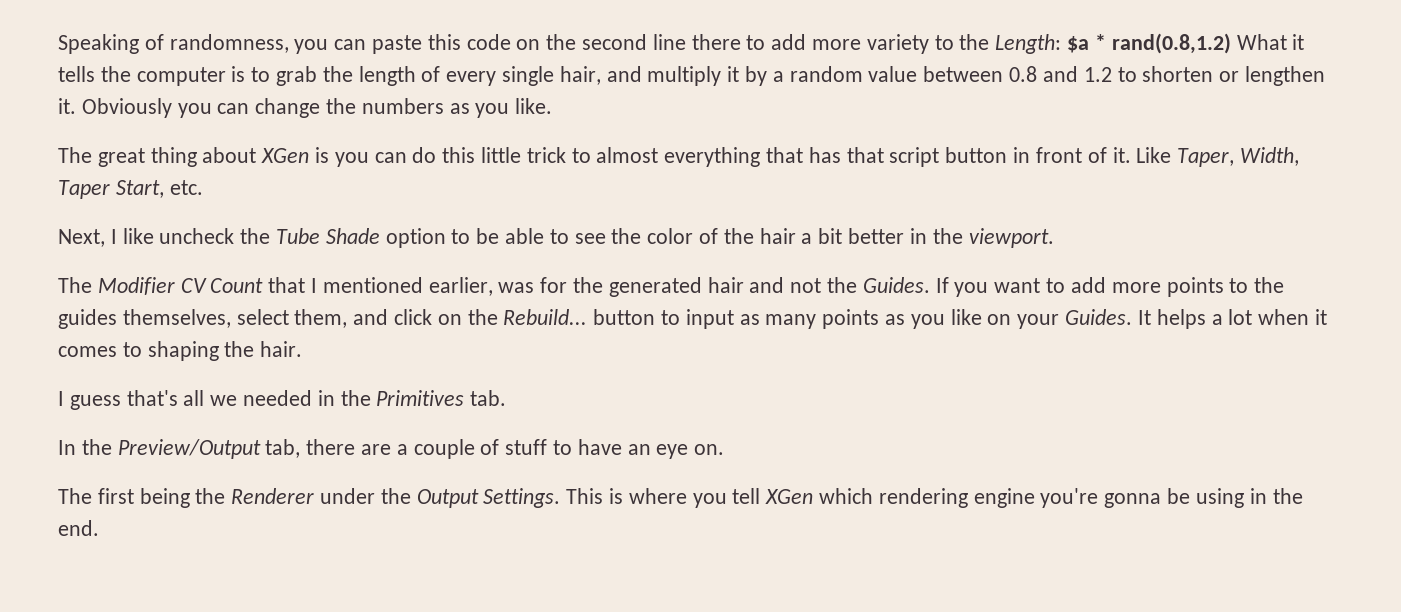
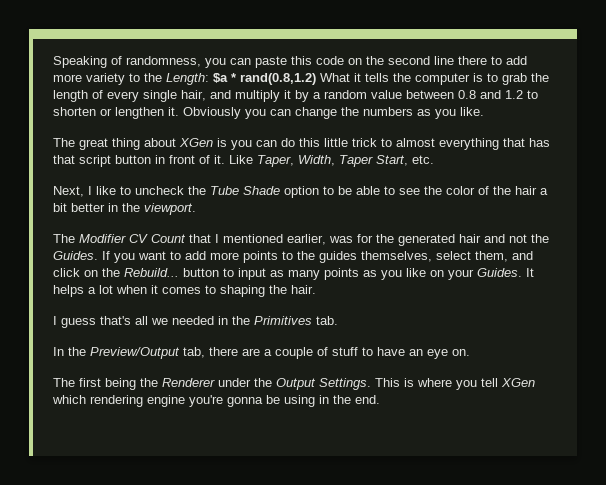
- Next, I like uncheck the Tube Shade option to be able to see the color of the hair a bit better in the viewport.
+ Next, I like to uncheck the Tube Shade option to be able to see the color of the hair a bit better in the viewport.

